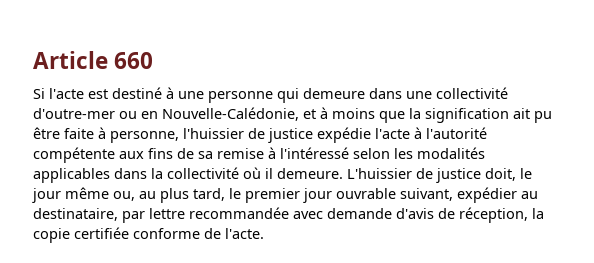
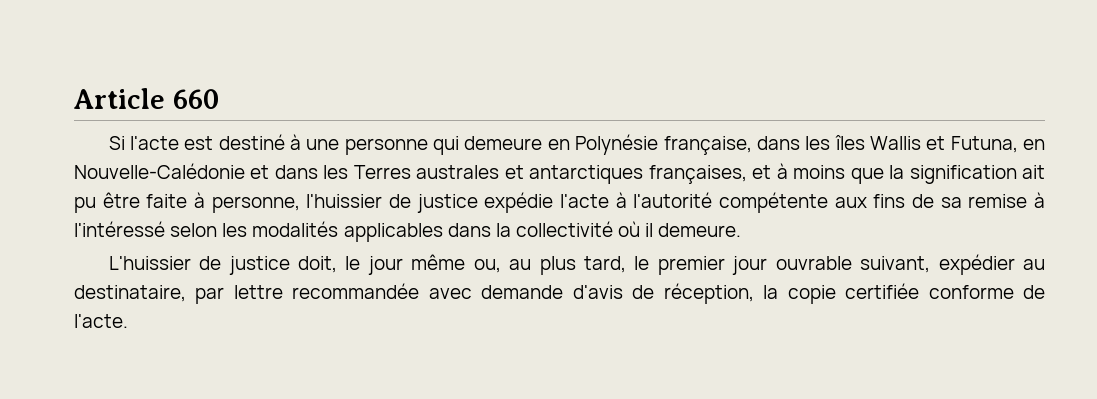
- Si l'acte est destiné à une personne qui demeure dans une collectivité d'outre-mer ou en Nouvelle-Calédonie, et à moins que la signification ait pu être faite à personne, l'huissier de justice expédie l'acte à l'autorité compétente aux fins de sa remise à l'intéressé selon les modalités applicables dans la collectivité où il demeure. L'huissier de justice doit, le jour même ou, au plus tard, le premier jour ouvrable suivant, expédier au destinataire, par lettre recommandée avec demande d'avis de réception, la copie certifiée conforme de l'acte.
+ Si l'acte est destiné à une personne qui demeure en Polynésie française, dans les îles Wallis et Futuna, en Nouvelle-Calédonie et dans les Terres australes et antarctiques françaises, et à moins que la signification ait pu être faite à personne, l'huissier de justice expédie l'acte à l'autorité compétente aux fins de sa remise à l'intéressé selon les modalités applicables dans la collectivité où il demeure.
+ L'huissier de justice doit, le jour même ou, au plus tard, le premier jour ouvrable suivant, expédier au destinataire, par lettre recommandée avec demande d'avis de réception, la copie certifiée conforme de l'acte.

